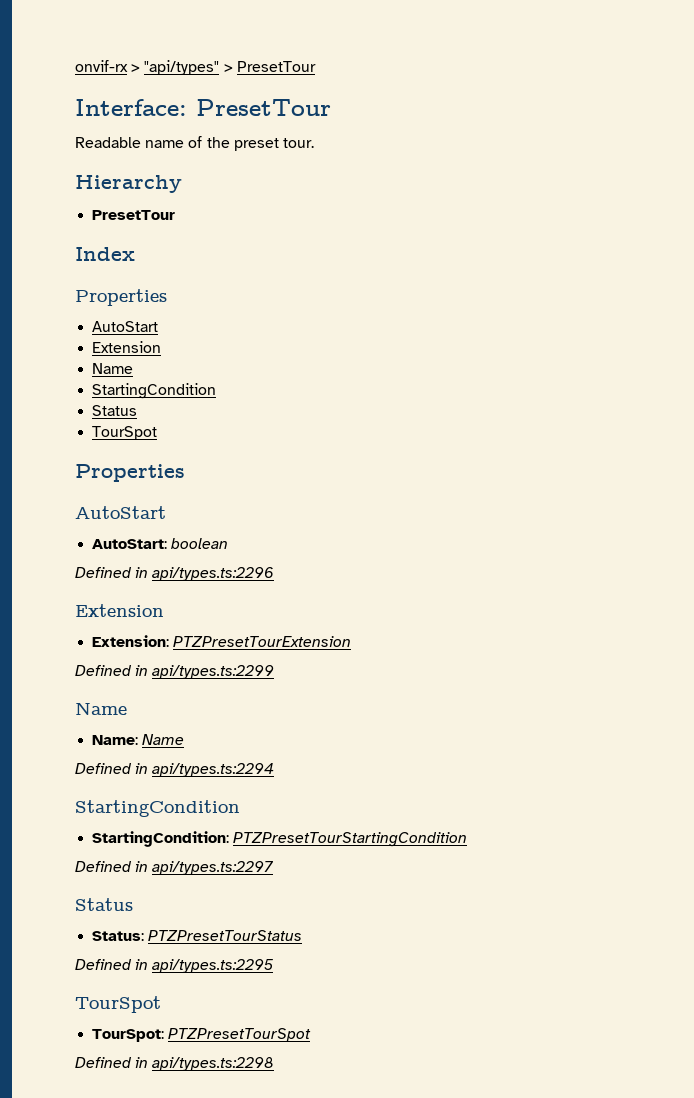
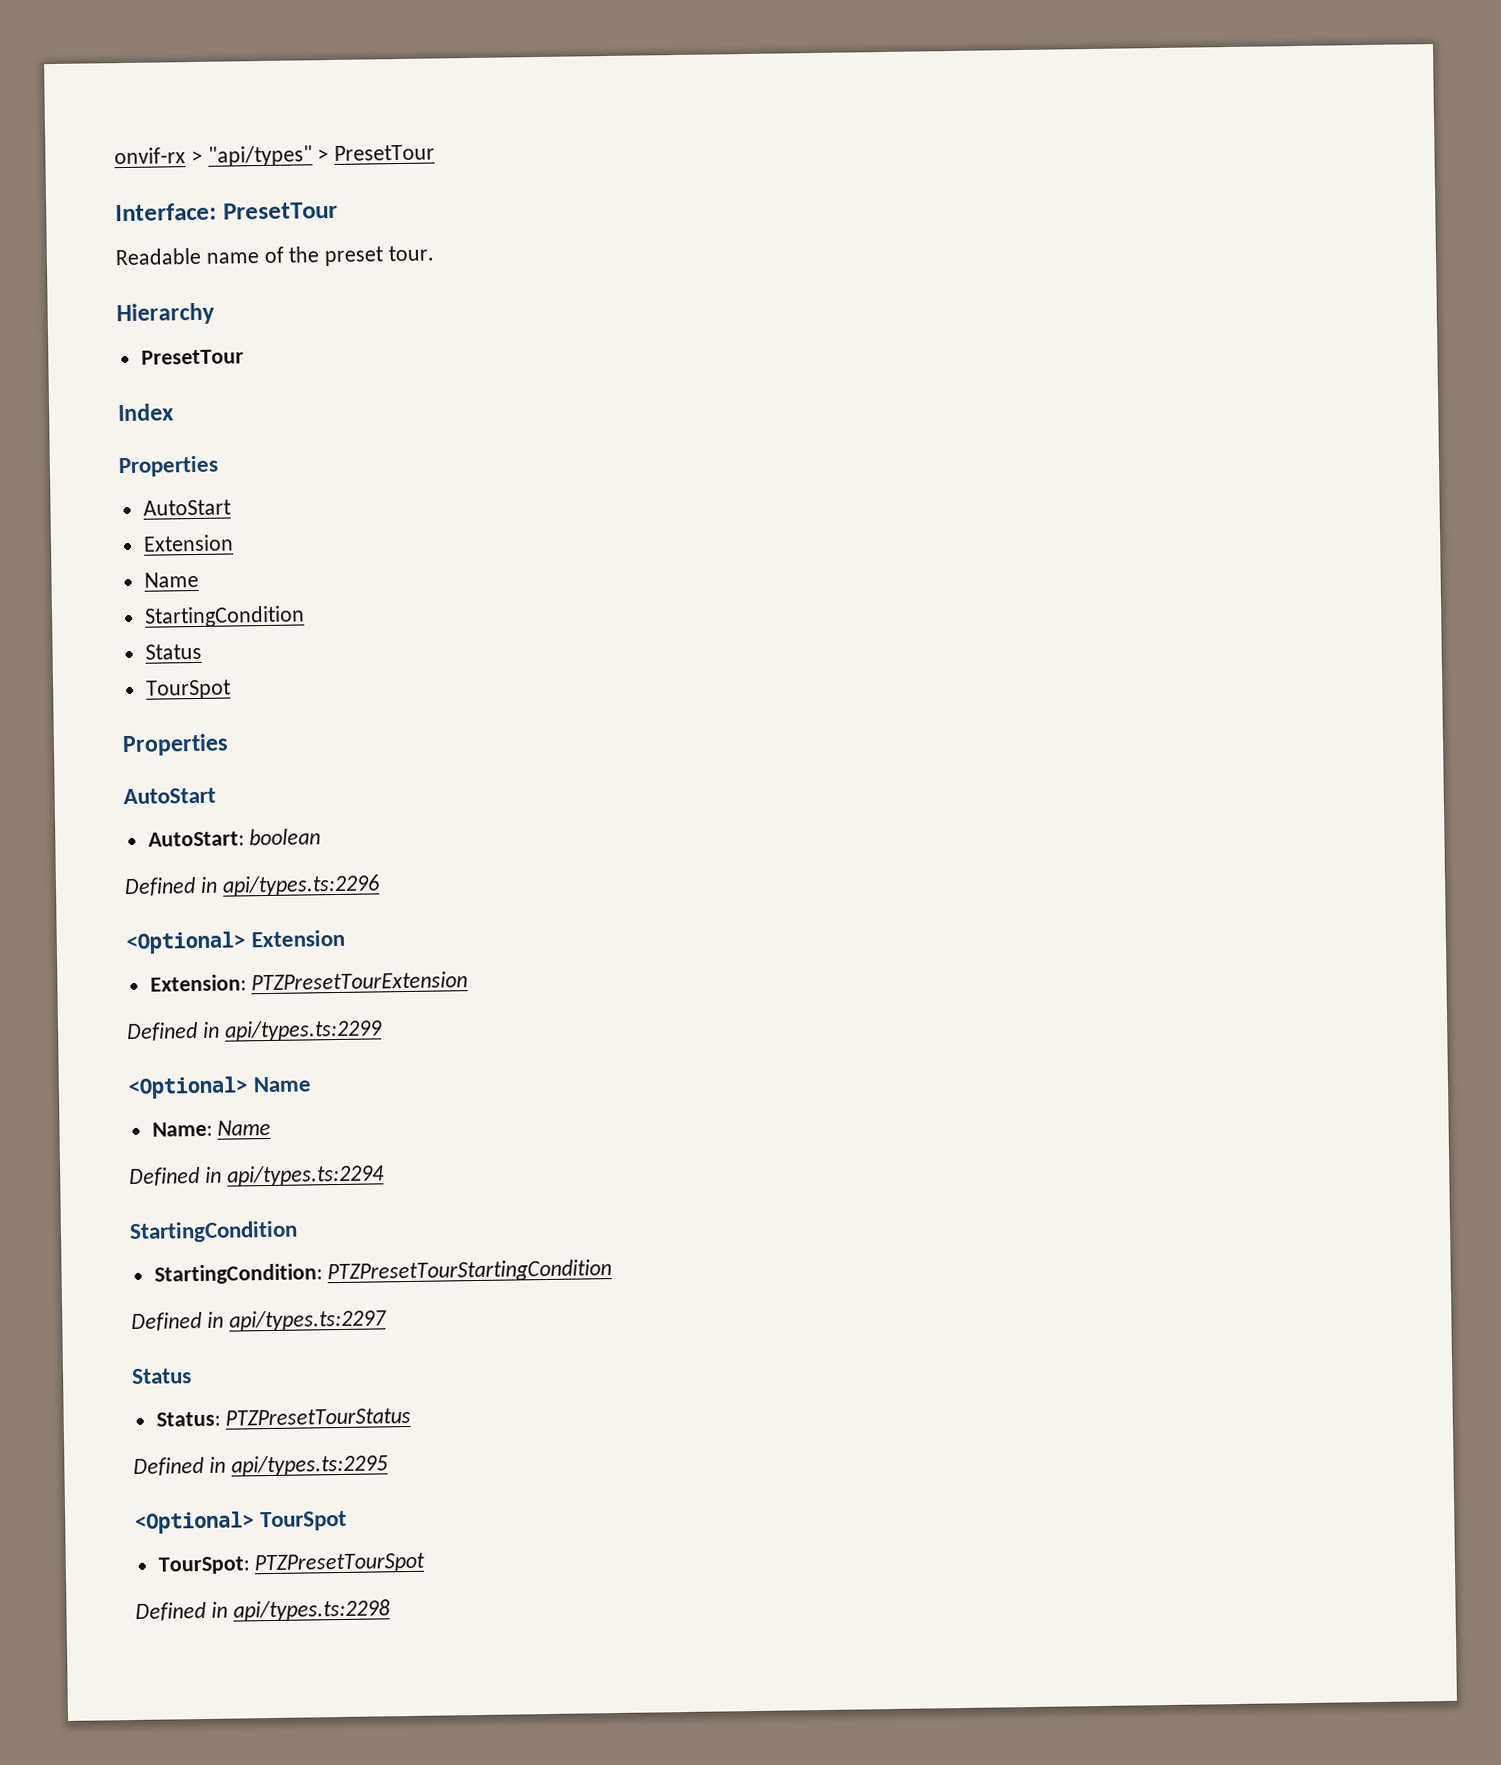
  Defined in api/types.ts:2296
- Extension
+ <Optional> Extension
  Defined in api/types.ts:2299
- Name
+ <Optional> Name
  Defined in api/types.ts:2295
- TourSpot
+ <Optional> TourSpot

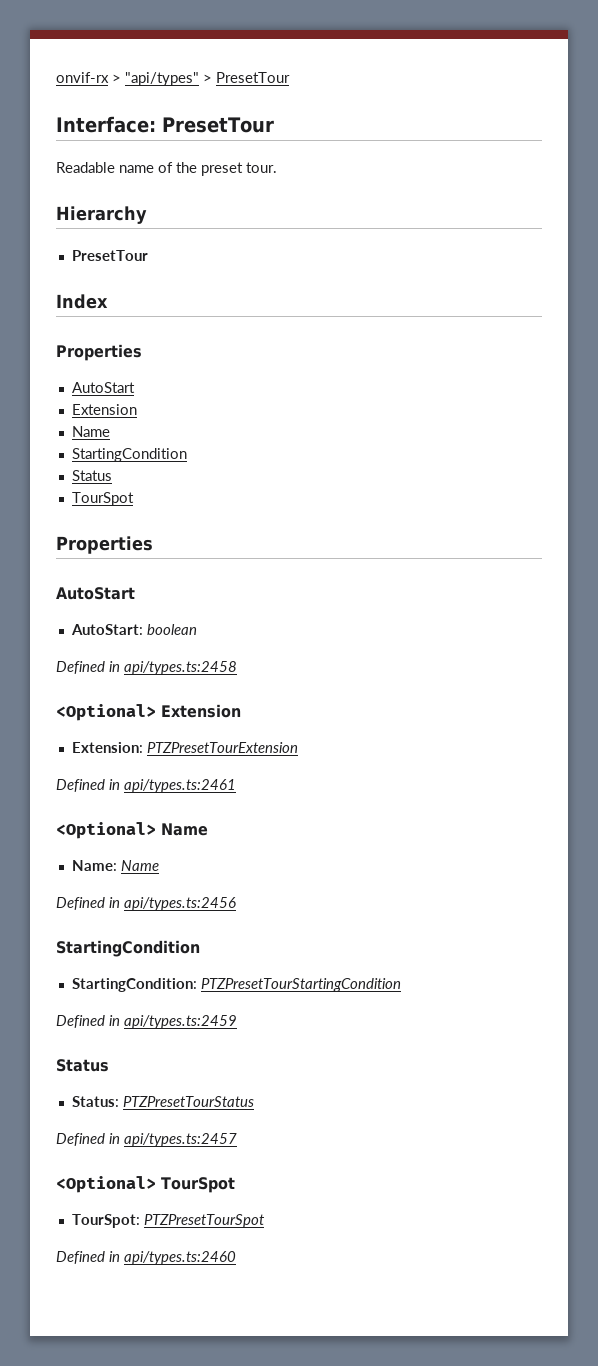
- Defined in api/types.ts:2296
+ Defined in api/types.ts:2458
- Defined in api/types.ts:2299
+ Defined in api/types.ts:2461
- Defined in api/types.ts:2294
+ Defined in api/types.ts:2456
- Defined in api/types.ts:2297
+ Defined in api/types.ts:2459
- Defined in api/types.ts:2295
+ Defined in api/types.ts:2457
- Defined in api/types.ts:2298
+ Defined in api/types.ts:2460

